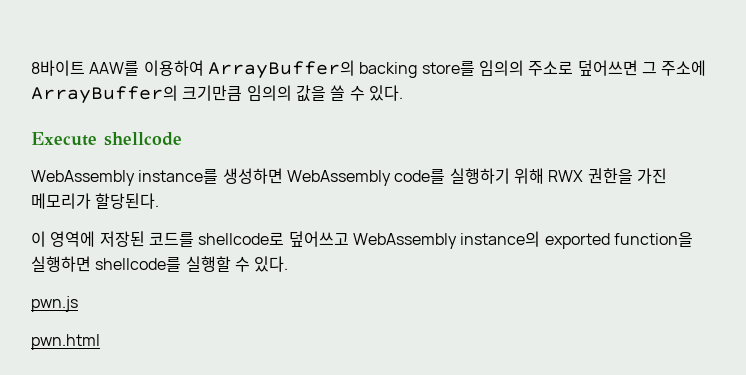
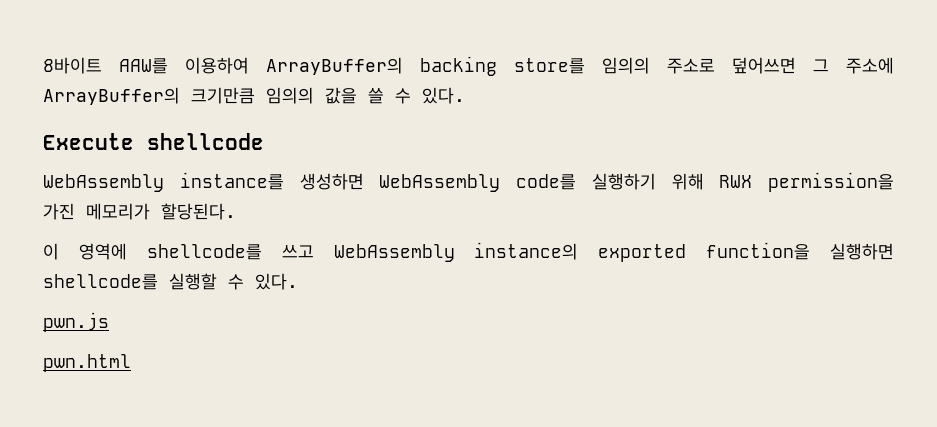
- WebAssembly instance를 생성하면 WebAssembly code를 실행하기 위해 RWX 권한을 가진 메모리가 할당된다.
+ WebAssembly instance를 생성하면 WebAssembly code를 실행하기 위해 RWX permission을 가진 메모리가 할당된다.
- 이 영역에 저장된 코드를 shellcode로 덮어쓰고 WebAssembly instance의 exported function을 실행하면 shellcode를 실행할 수 있다.
+ 이 영역에 shellcode를 쓰고 WebAssembly instance의 exported function을 실행하면 shellcode를 실행할 수 있다.

